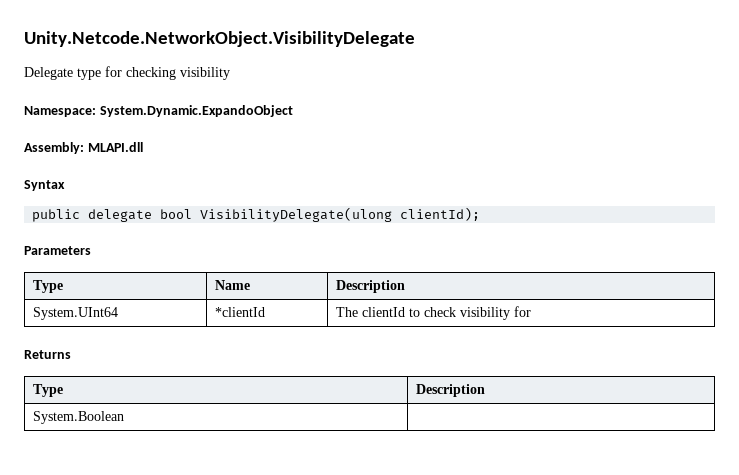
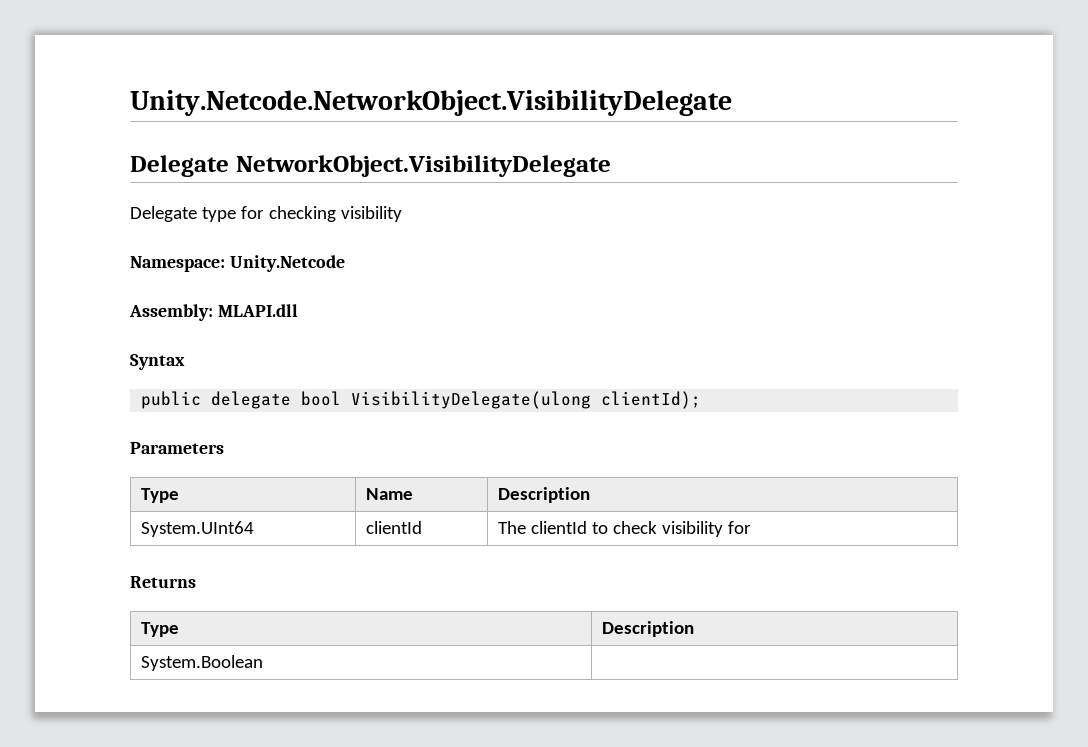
+ Delegate NetworkObject.VisibilityDelegate
- Namespace: System.Dynamic.ExpandoObject
+ Namespace: Unity.Netcode
- System.UInt64 | *clientId | The clientId to check visibility for
+ System.UInt64 | clientId | The clientId to check visibility for

